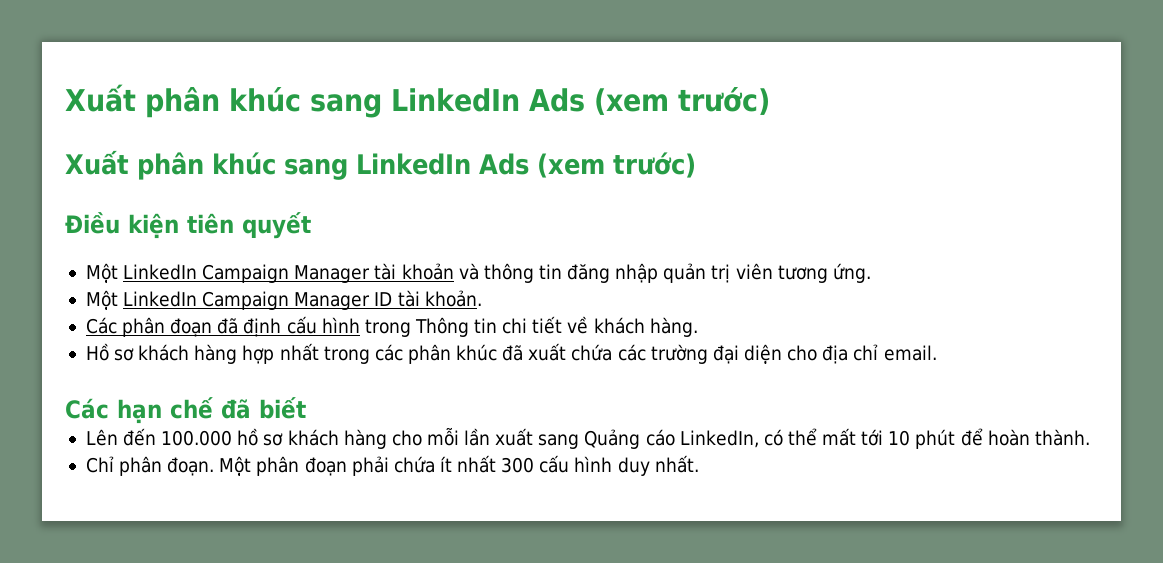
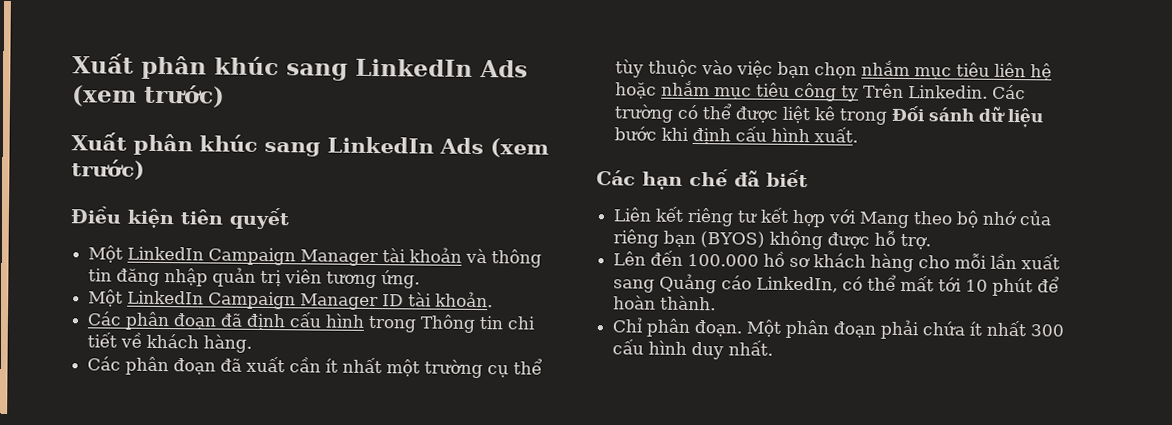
- Hồ sơ khách hàng hợp nhất trong các phân khúc đã xuất chứa các trường đại diện cho địa chỉ email.
+ Các phân đoạn đã xuất cần ít nhất một trường cụ thể tùy thuộc vào việc bạn chọn nhắm mục tiêu liên hệ hoặc nhắm mục tiêu công ty Trên Linkedin. Các trường có thể được liệt kê trong Đối sánh dữ liệu bước khi định cấu hình xuất.
+ Liên kết riêng tư kết hợp với Mang theo bộ nhớ của riêng bạn (BYOS) không được hỗ trợ.

